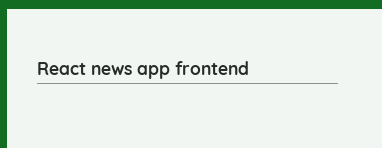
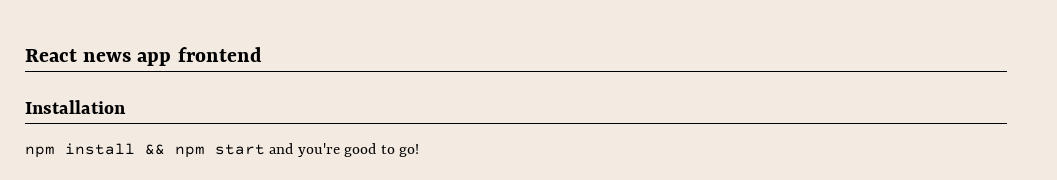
+ Installation
+ npm install && npm start and you're good to go!

